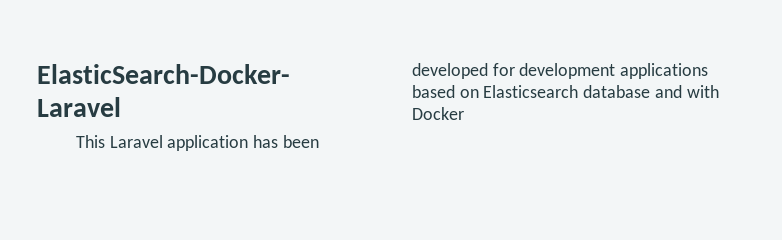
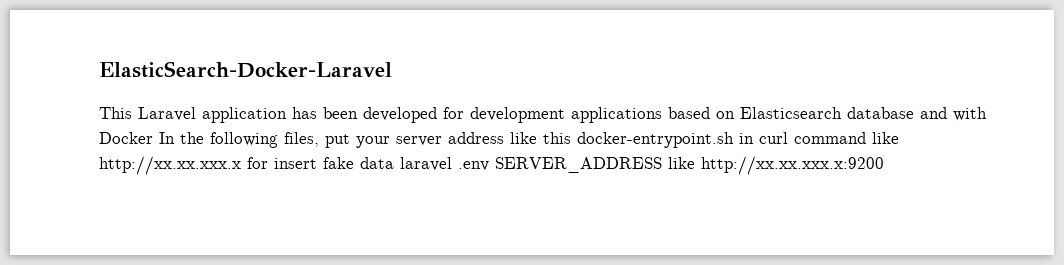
- This Laravel application has been developed for development applications based on Elasticsearch database and with Docker
+ This Laravel application has been developed for development applications based on Elasticsearch database and with Docker In the following files, put your server address like this docker-entrypoint.sh in curl command like http://xx.xx.xxx.x for insert fake data laravel .env SERVER_ADDRESS like http://xx.xx.xxx.x:9200

